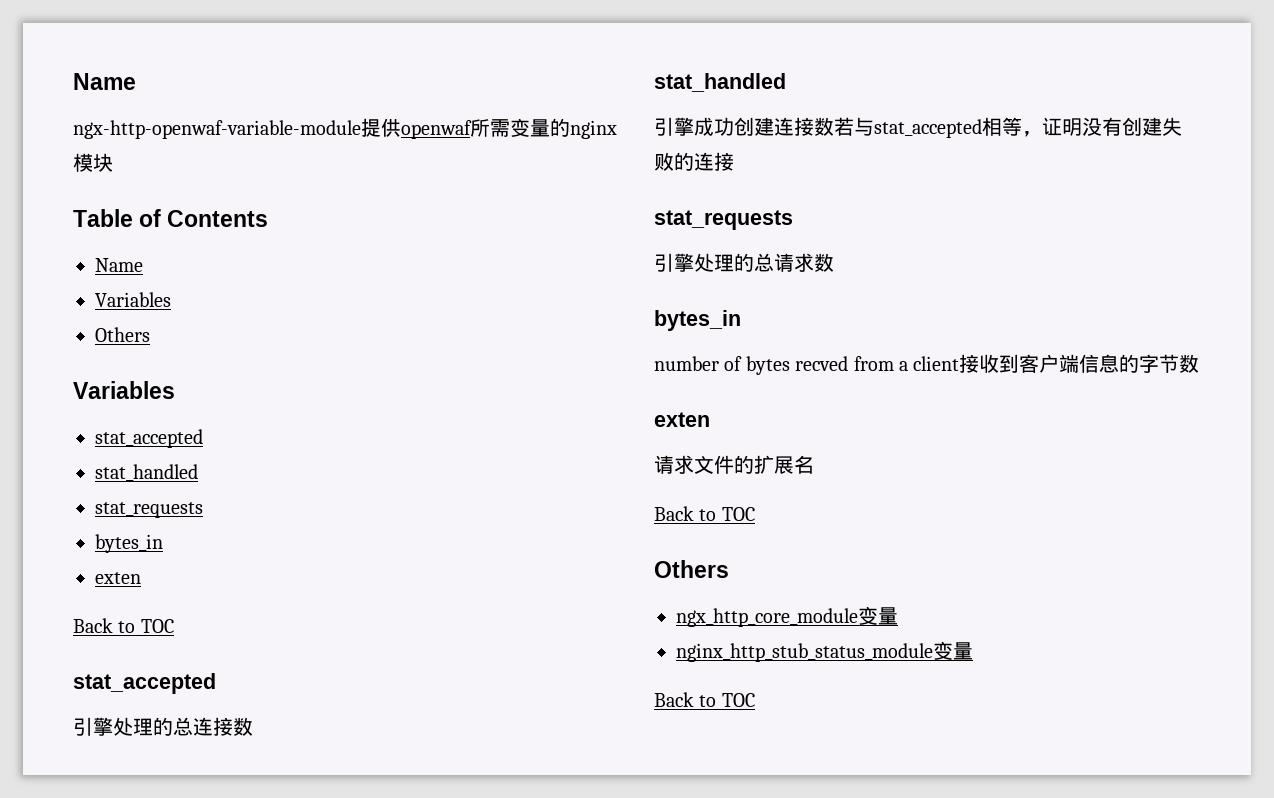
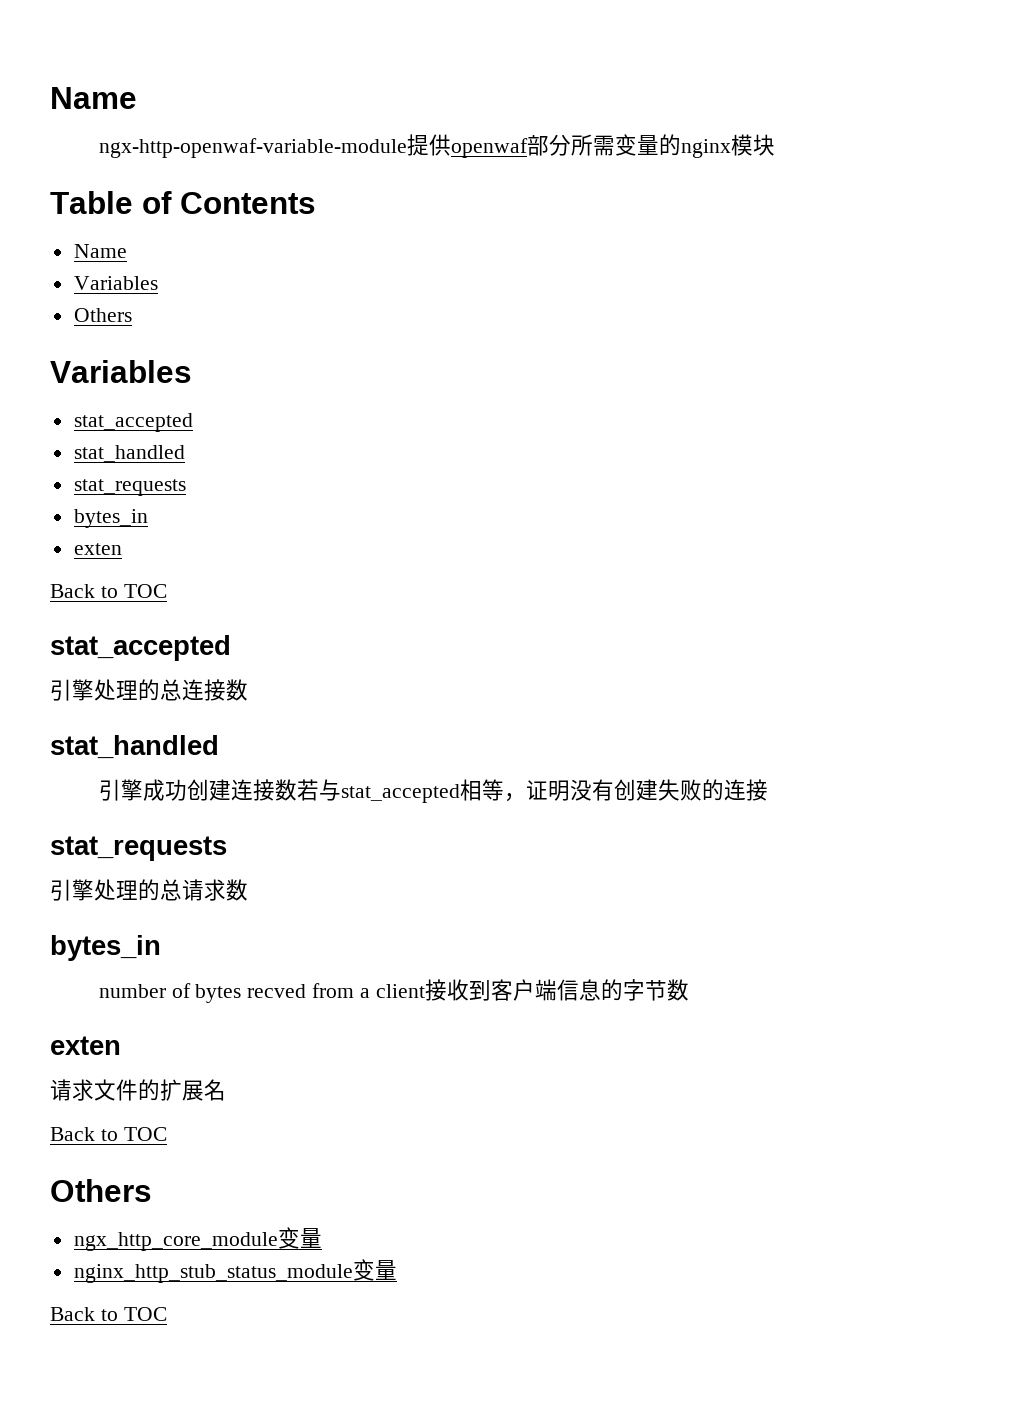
- ngx-http-openwaf-variable-module提供openwaf所需变量的nginx模块
+ ngx-http-openwaf-variable-module提供openwaf部分所需变量的nginx模块

